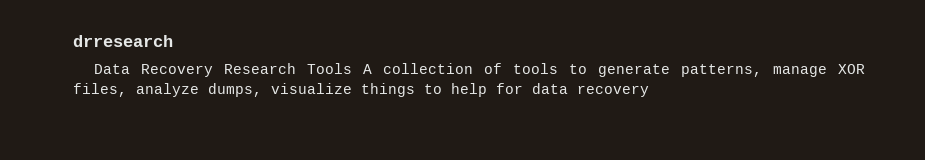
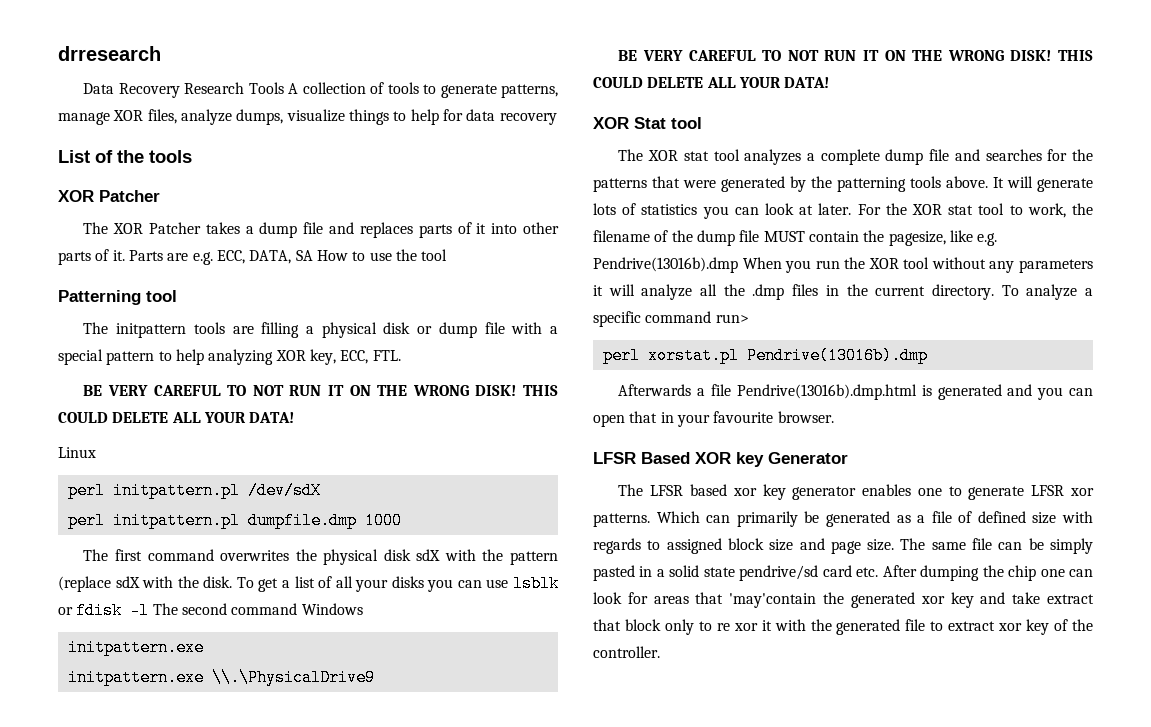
+ List of the tools
+ XOR Patcher
+ The XOR Patcher takes a dump file and replaces parts of it into other parts of it. Parts are e.g. ECC, DATA, SA How to use the tool
+ Patterning tool
+ The initpattern tools are filling a physical disk or dump file with a special pattern to help analyzing XOR key, ECC, FTL.
+ BE VERY CAREFUL TO NOT RUN IT ON THE WRONG DISK! THIS COULD DELETE ALL YOUR DATA!
+ Linux
+ perl initpattern.pl /dev/sdX
+ perl initpattern.pl dumpfile.dmp 1000
+ The first command overwrites the physical disk sdX with the pattern (replace sdX with the disk. To get a list of all your disks you can use lsblk or fdisk -l The second command Windows
+ initpattern.exe
+ initpattern.exe \\.\PhysicalDrive9
+ BE VERY CAREFUL TO NOT RUN IT ON THE WRONG DISK! THIS COULD DELETE ALL YOUR DATA!
+ XOR Stat tool
+ The XOR stat tool analyzes a complete dump file and searches for the patterns that were generated by the patterning tools above. It will generate lots of statistics you can look at later. For the XOR stat tool to work, the filename of the dump file MUST contain the pagesize, like e.g. Pendrive(13016b).dmp When you run the XOR tool without any parameters it will analyze all the .dmp files in the current directory. To analyze a specific command run>
+ perl xorstat.pl Pendrive(13016b).dmp
+ Afterwards a file Pendrive(13016b).dmp.html is generated and you can open that in your favourite browser.
+ LFSR Based XOR key Generator
+ The LFSR based xor key generator enables one to generate LFSR xor patterns. Which can primarily be generated as a file of defined size with regards to assigned block size and page size. The same file can be simply pasted in a solid state pendrive/sd card etc. After dumping the chip one can look for areas that 'may'contain the generated xor key and take extract that block only to re xor it with the generated file to extract xor key of the controller.

